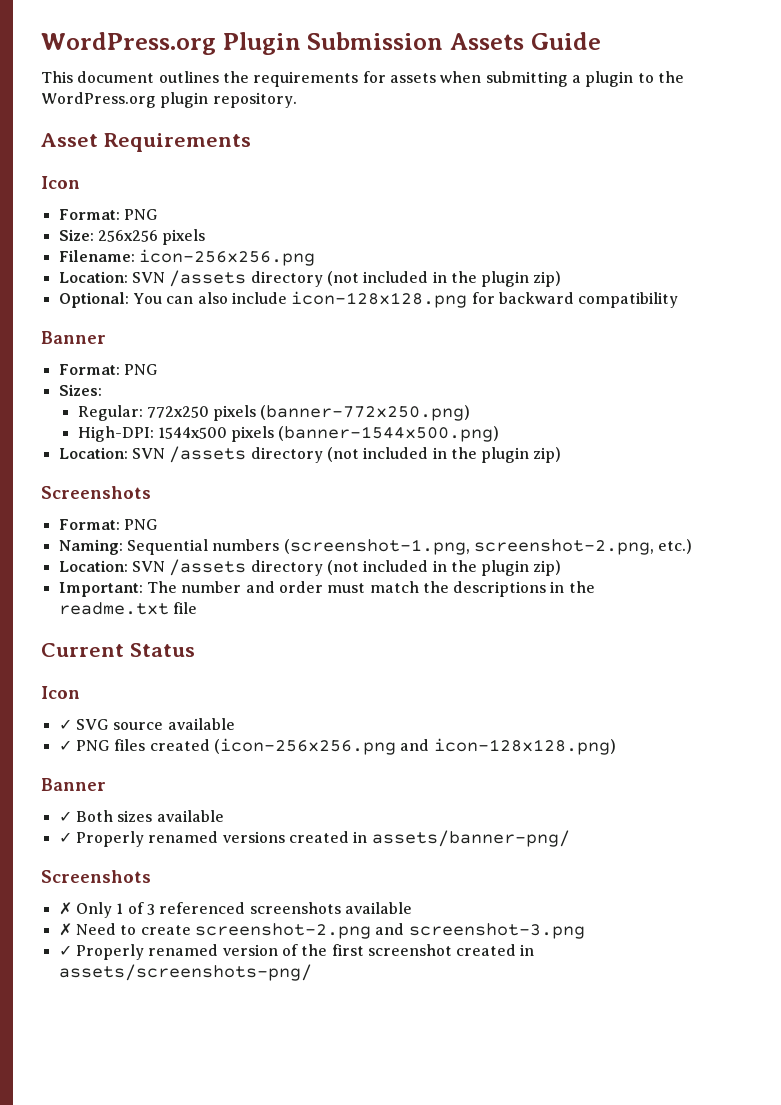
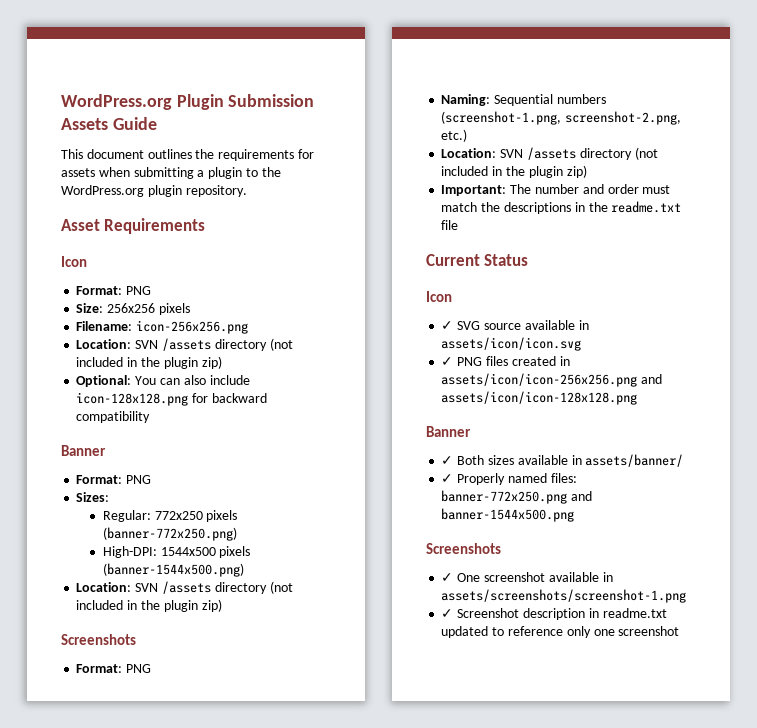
- ✓ SVG source available
+ ✓ SVG source available in assets/icon/icon.svg
- ✓ PNG files created (icon-256x256.png and icon-128x128.png)
+ ✓ PNG files created in assets/icon/icon-256x256.png and assets/icon/icon-128x128.png
- ✓ Both sizes available
- ✓ Properly renamed versions created in assets/banner-png/
+ ✓ Both sizes available in assets/banner/
+ ✓ Properly named files: banner-772x250.png and banner-1544x500.png
  Screenshots
- ✗ Only 1 of 3 referenced screenshots available
- ✗ Need to create screenshot-2.png and screenshot-3.png
- ✓ Properly renamed version of the first screenshot created in assets/screenshots-png/
+ ✓ One screenshot available in assets/screenshots/screenshot-1.png
+ ✓ Screenshot description in readme.txt updated to reference only one screenshot

